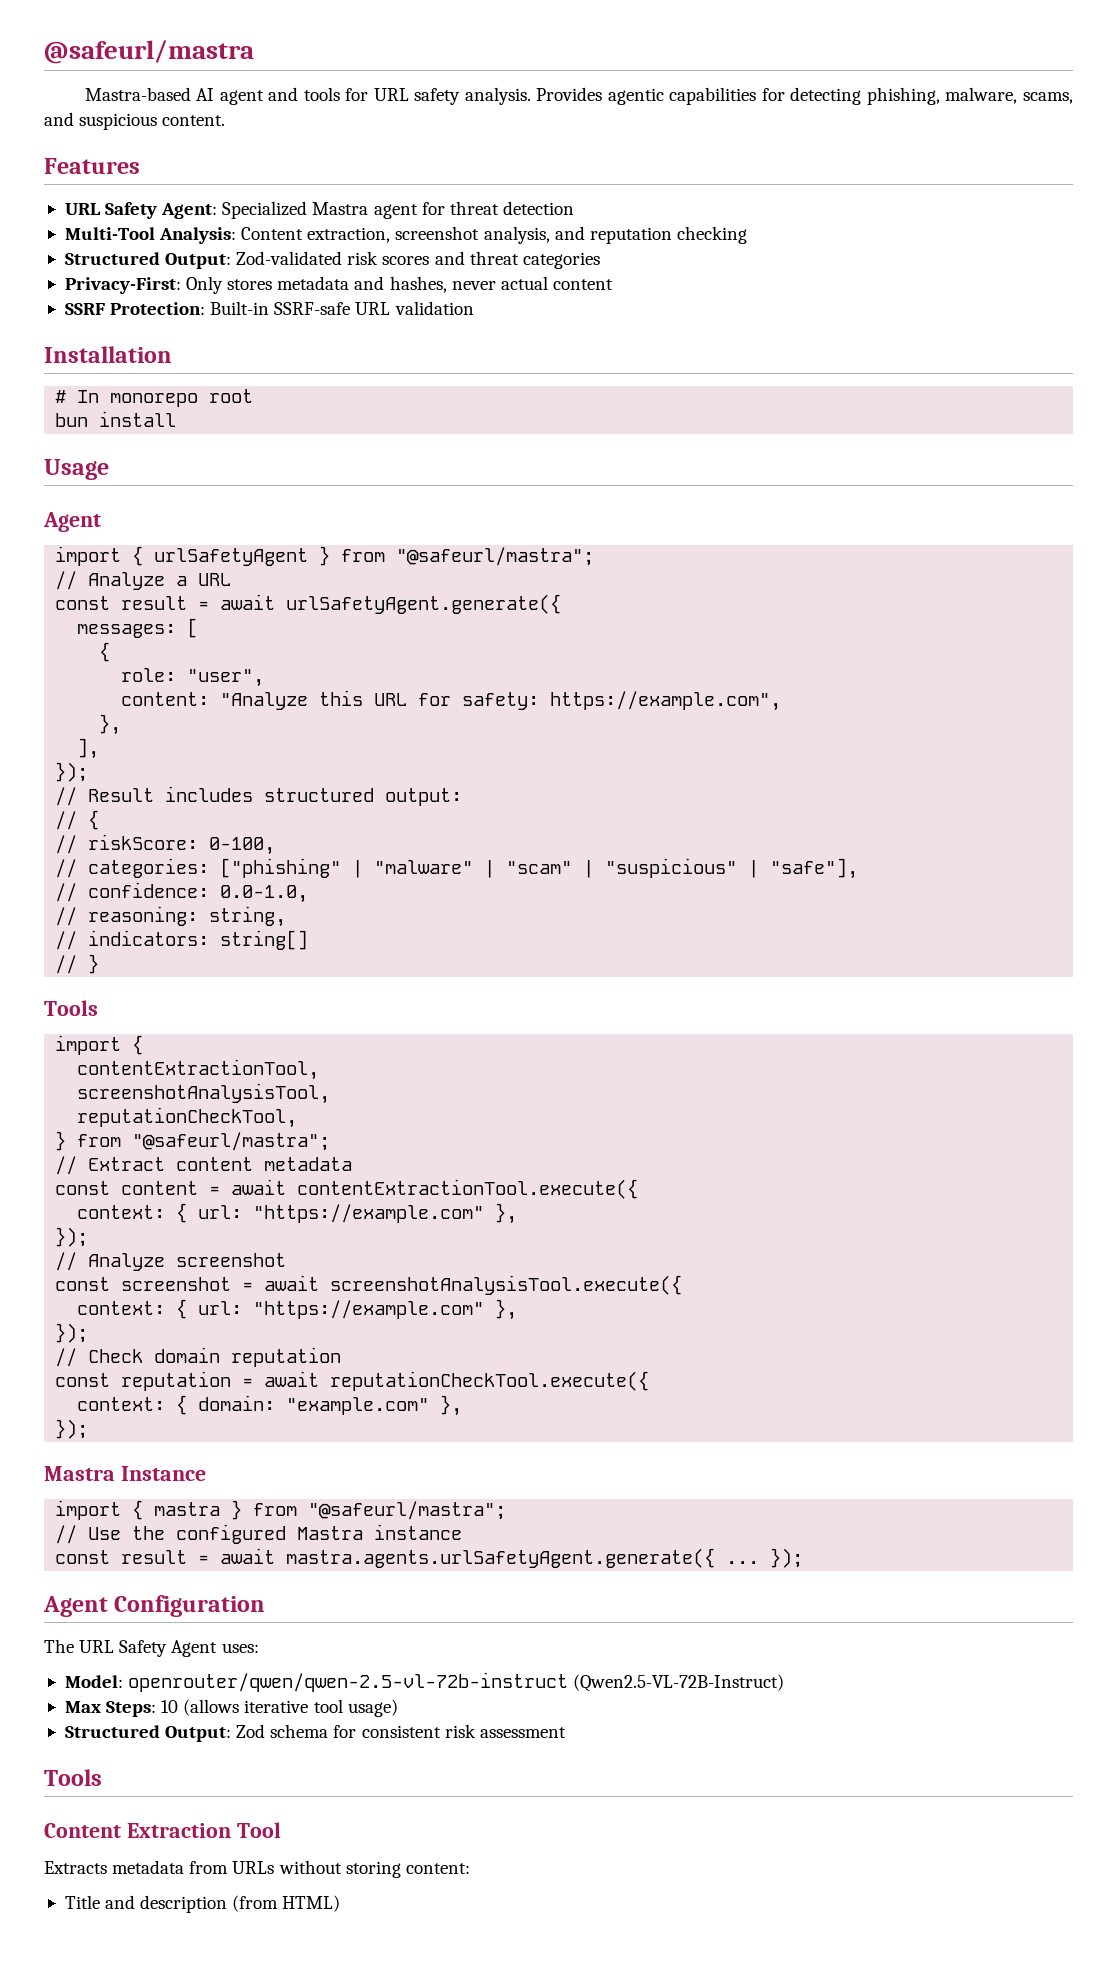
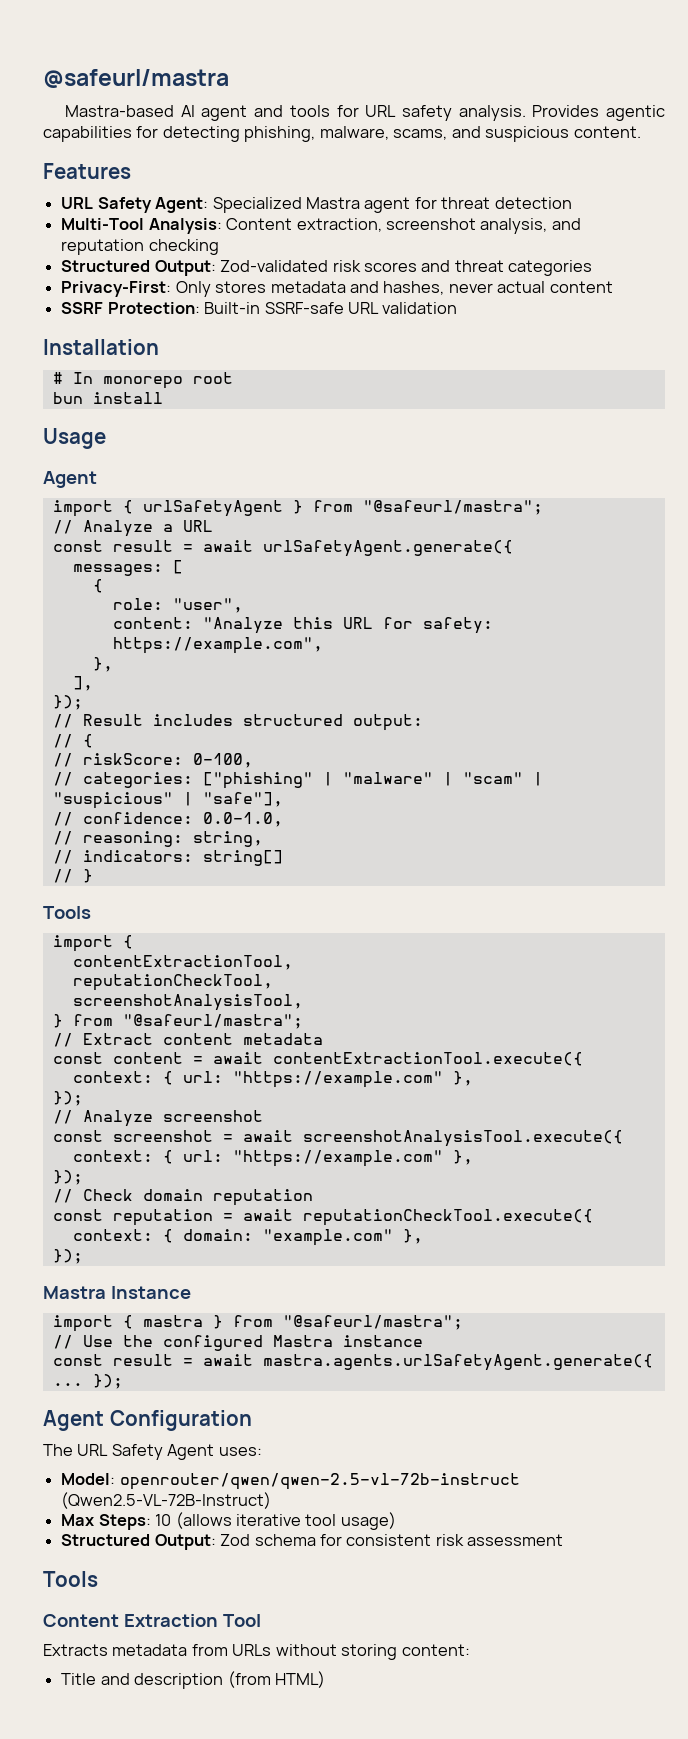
+ reputationCheckTool,
- reputationCheckTool,

